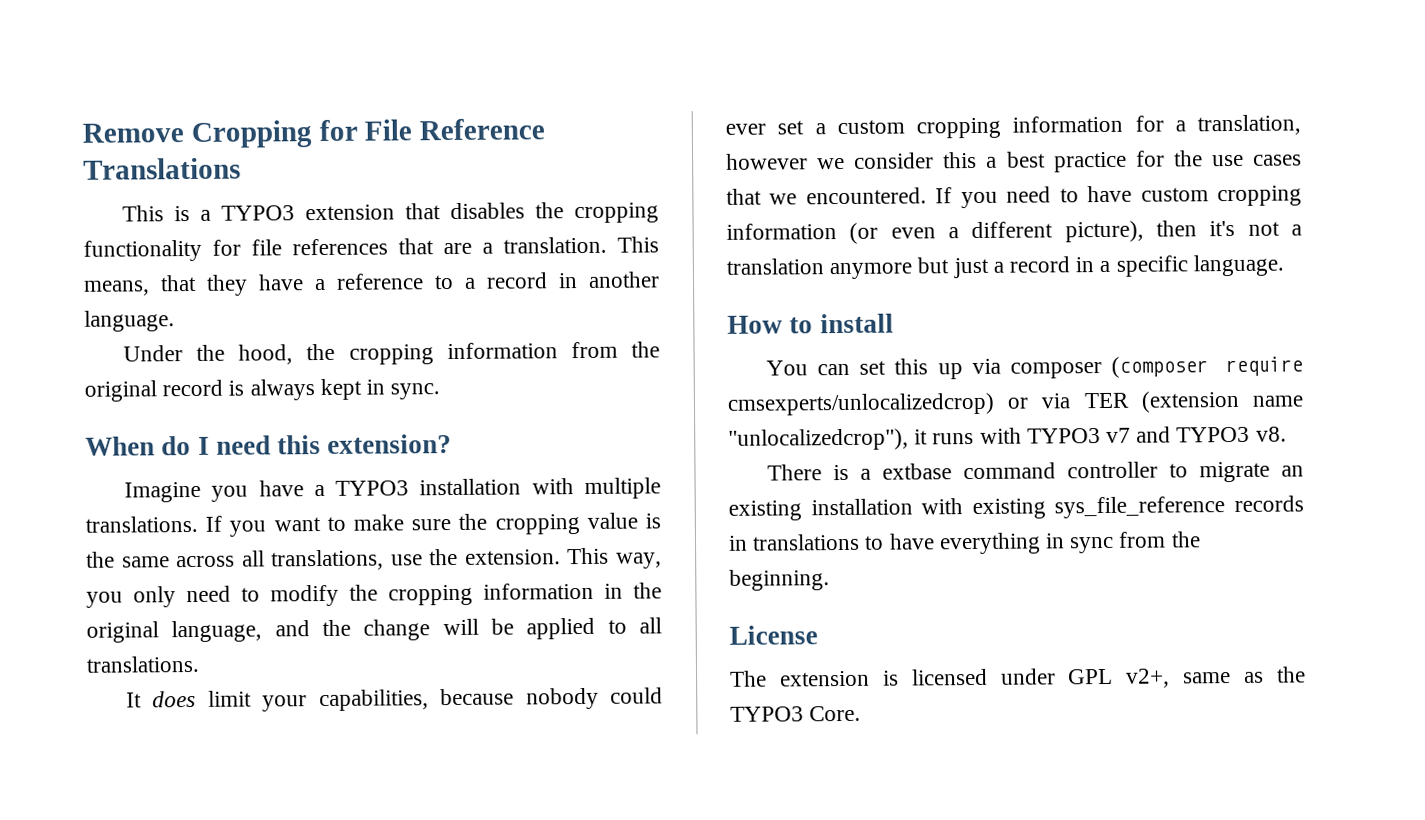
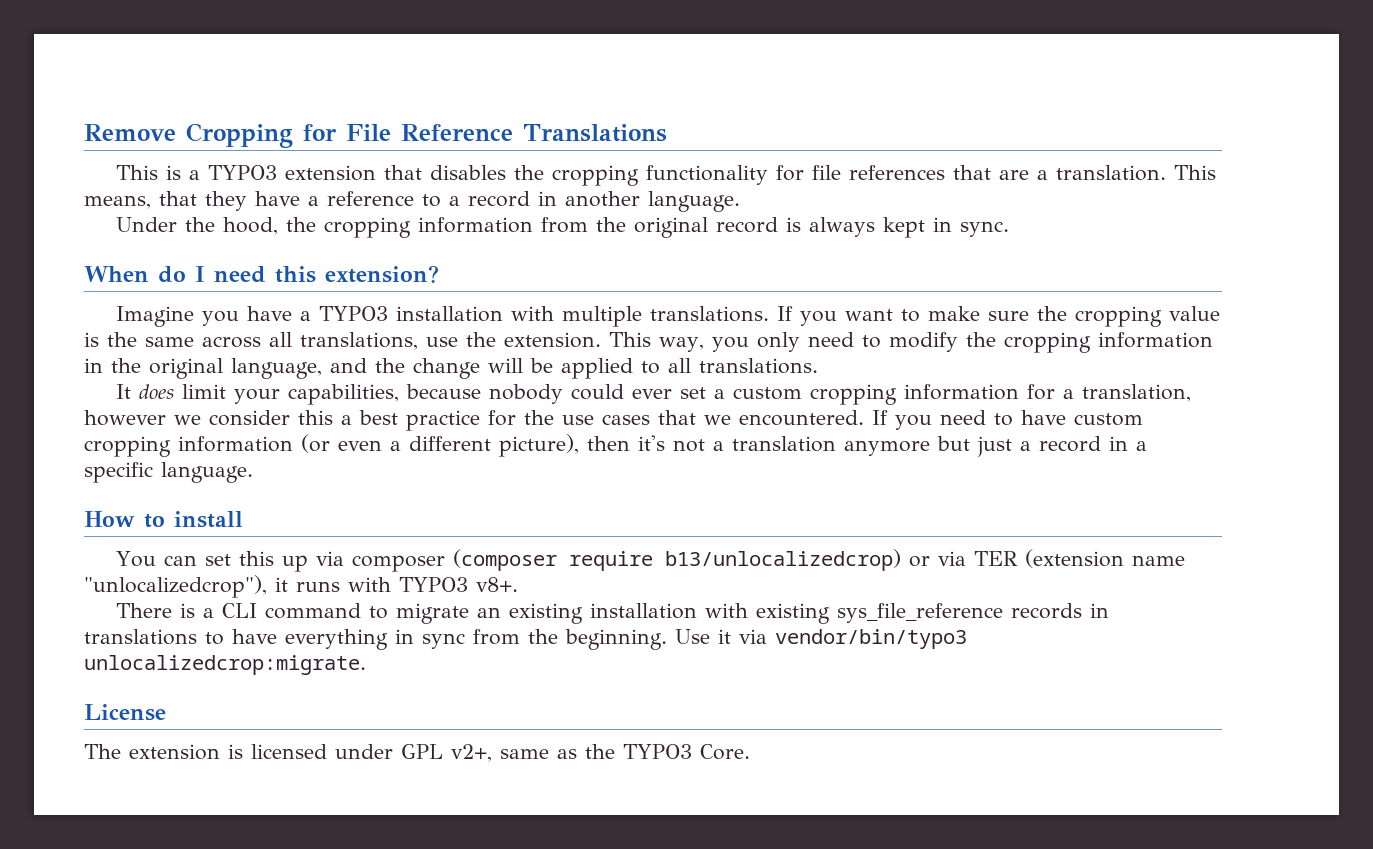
- You can set this up via composer (composer require cmsexperts/unlocalizedcrop) or via TER (extension name "unlocalizedcrop"), it runs with TYPO3 v7 and TYPO3 v8.
+ You can set this up via composer (composer require b13/unlocalizedcrop) or via TER (extension name "unlocalizedcrop"), it runs with TYPO3 v8+.
- There is a extbase command controller to migrate an existing installation with existing sys_file_reference records in translations to have everything in sync from the beginning.
+ There is a CLI command to migrate an existing installation with existing sys_file_reference records in translations to have everything in sync from the beginning. Use it via vendor/bin/typo3 unlocalizedcrop:migrate.

